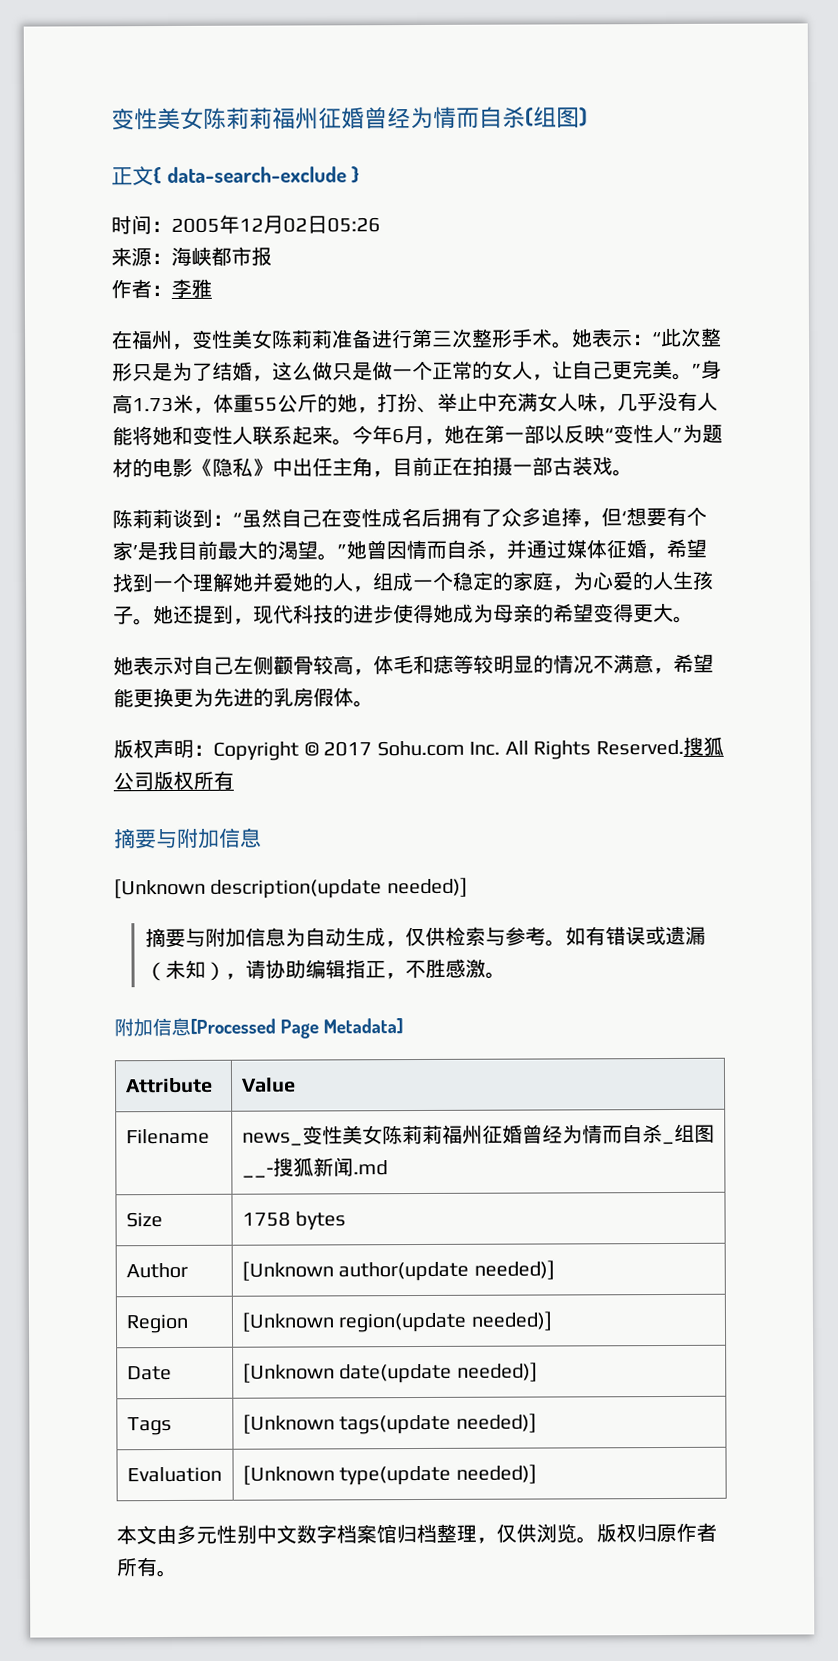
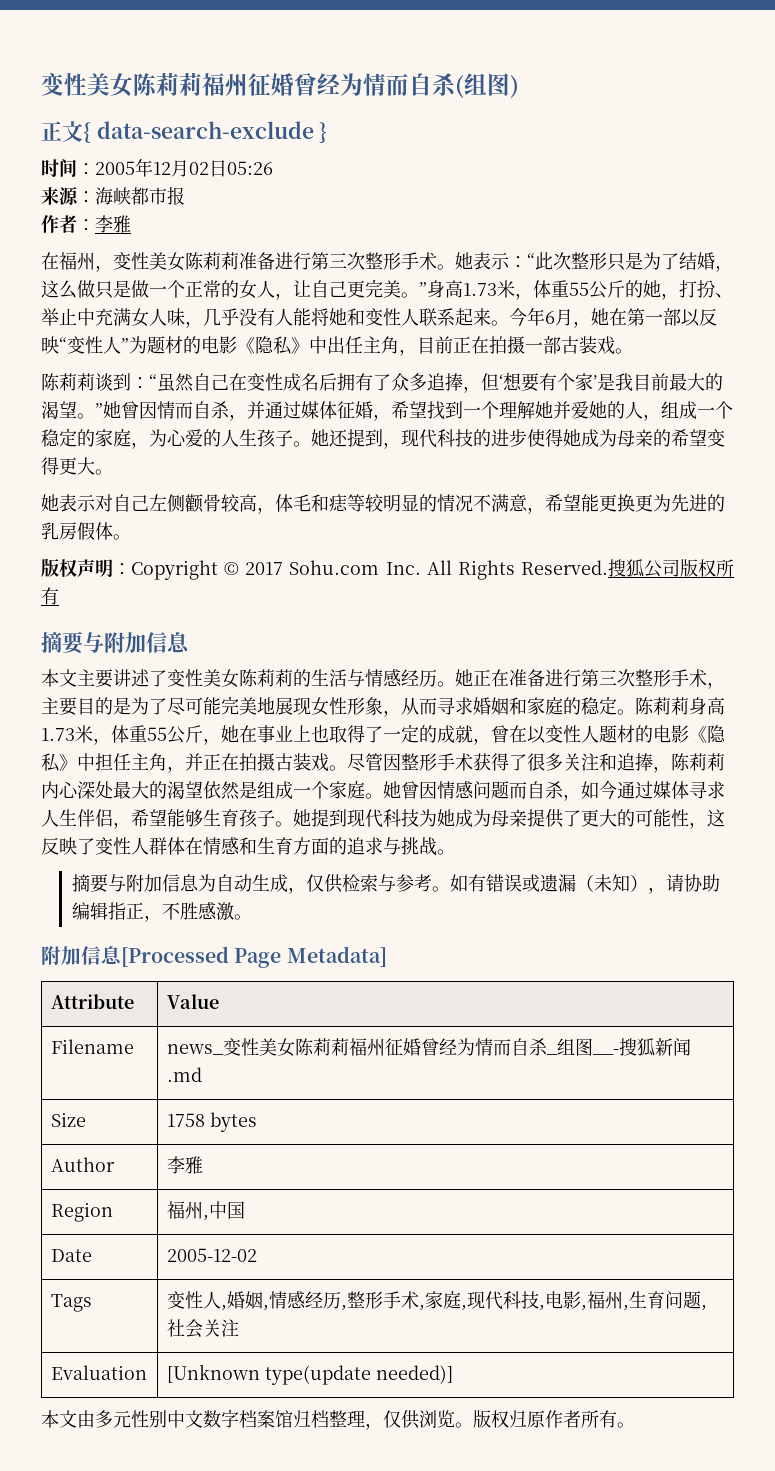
- [Unknown description(update needed)]
+ 本文主要讲述了变性美女陈莉莉的生活与情感经历。她正在准备进行第三次整形手术，主要目的是为了尽可能完美地展现女性形象，从而寻求婚姻和家庭的稳定。陈莉莉身高1.73米，体重55公斤，她在事业上也取得了一定的成就，曾在以变性人题材的电影《隐私》中担任主角，并正在拍摄古装戏。尽管因整形手术获得了很多关注和追捧，陈莉莉内心深处最大的渴望依然是组成一个家庭。她曾因情感问题而自杀，如今通过媒体寻求人生伴侣，希望能够生育孩子。她提到现代科技为她成为母亲提供了更大的可能性，这反映了变性人群体在情感和生育方面的追求与挑战。
- Author | [Unknown author(update needed)]
- Region | [Unknown region(update needed)]
- Date | [Unknown date(update needed)]
- Tags | [Unknown tags(update needed)]
+ Author | 李雅
+ Region | 福州,中国
+ Date | 2005-12-02
+ Tags | 变性人,婚姻,情感经历,整形手术,家庭,现代科技,电影,福州,生育问题,社会关注

